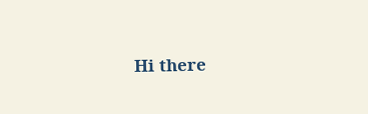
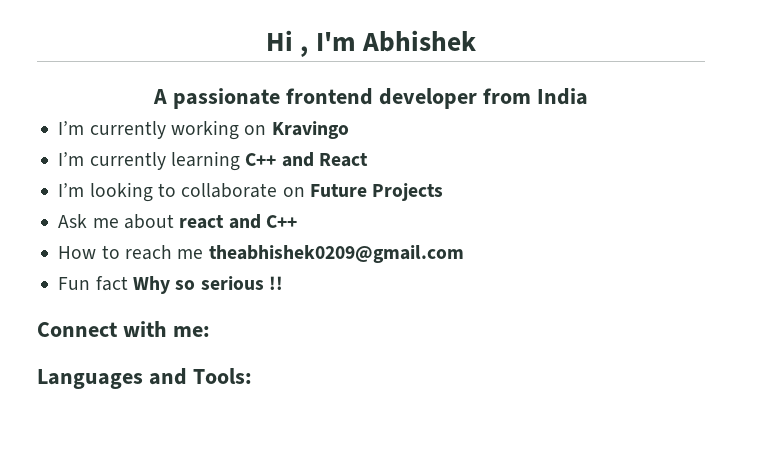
- Hi there
+ Hi , I'm Abhishek
+ A passionate frontend developer from India
+ I’m currently working on Kravingo
+ I’m currently learning C++ and React
+ I’m looking to collaborate on Future Projects
+ Ask me about react and C++
+ How to reach me theabhishek0209@gmail.com
+ Fun fact Why so serious !!
+ Connect with me:
+ Languages and Tools:

